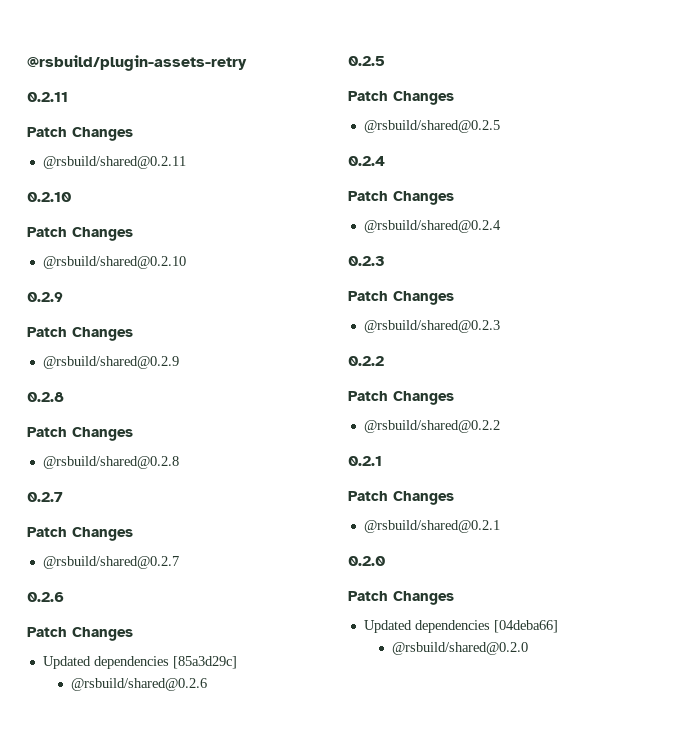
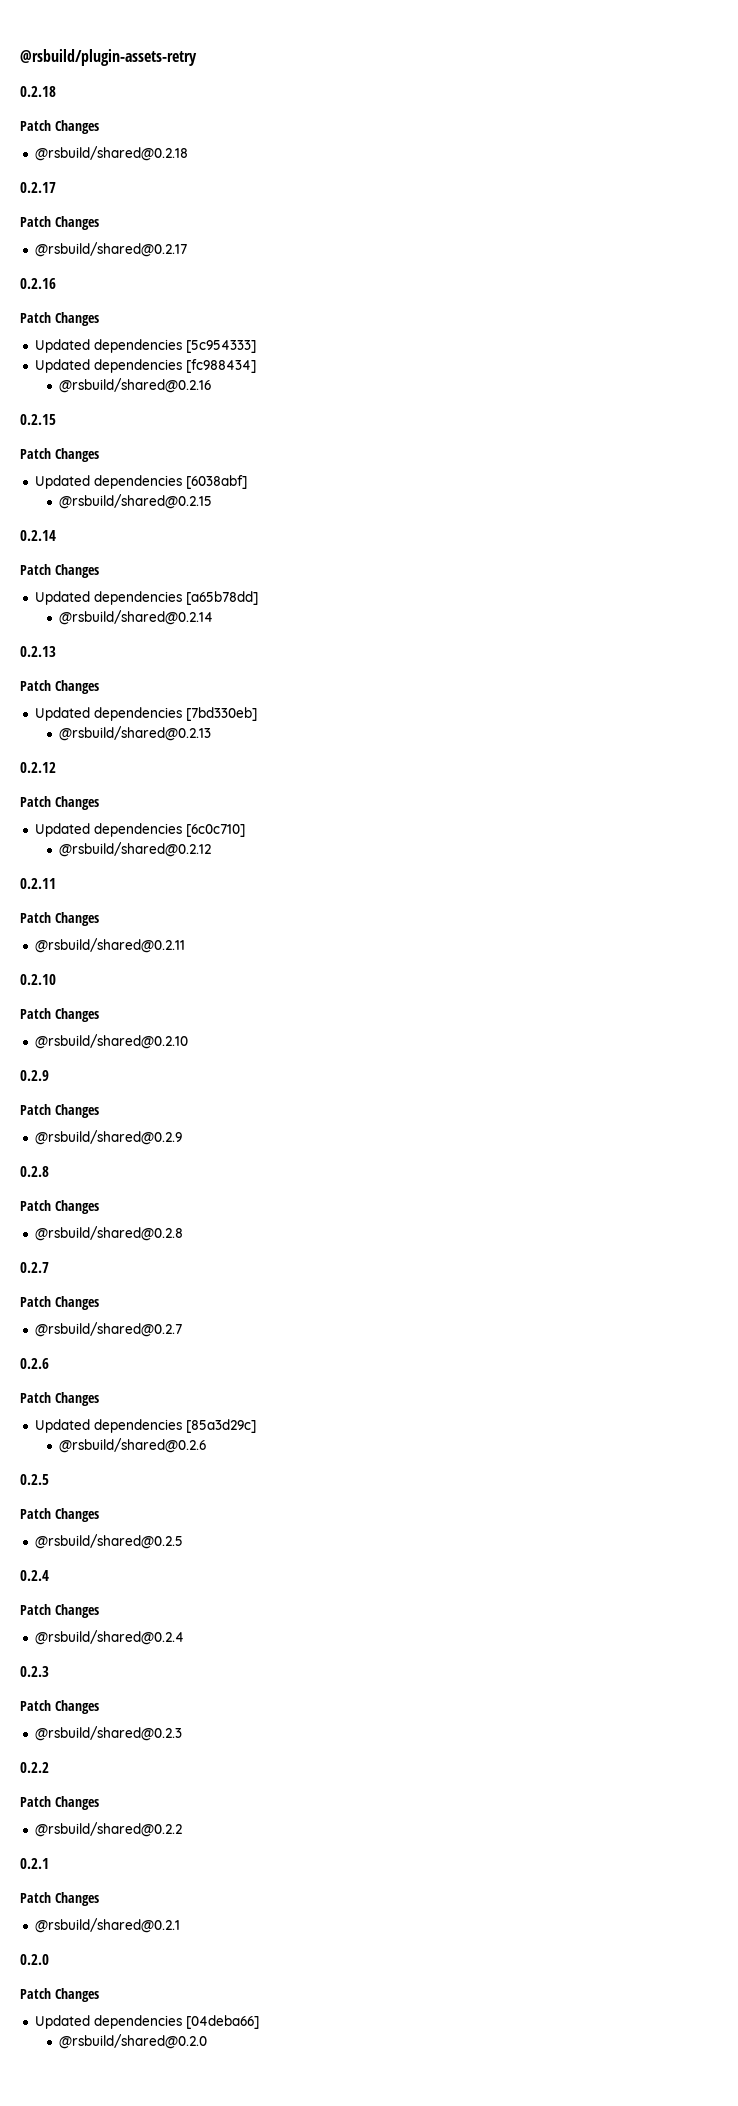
+ 0.2.18
+ Patch Changes
+ @rsbuild/shared@0.2.18
+ 0.2.17
+ Patch Changes
+ @rsbuild/shared@0.2.17
+ 0.2.16
+ Patch Changes
+ Updated dependencies [5c954333]
+ Updated dependencies [fc988434]
+ @rsbuild/shared@0.2.16
+ 0.2.15
+ Patch Changes
+ Updated dependencies [6038abf]
+ @rsbuild/shared@0.2.15
+ 0.2.14
+ Patch Changes
+ Updated dependencies [a65b78dd]
+ @rsbuild/shared@0.2.14
+ 0.2.13
+ Patch Changes
+ Updated dependencies [7bd330eb]
+ @rsbuild/shared@0.2.13
+ 0.2.12
+ Patch Changes
+ Updated dependencies [6c0c710]
+ @rsbuild/shared@0.2.12

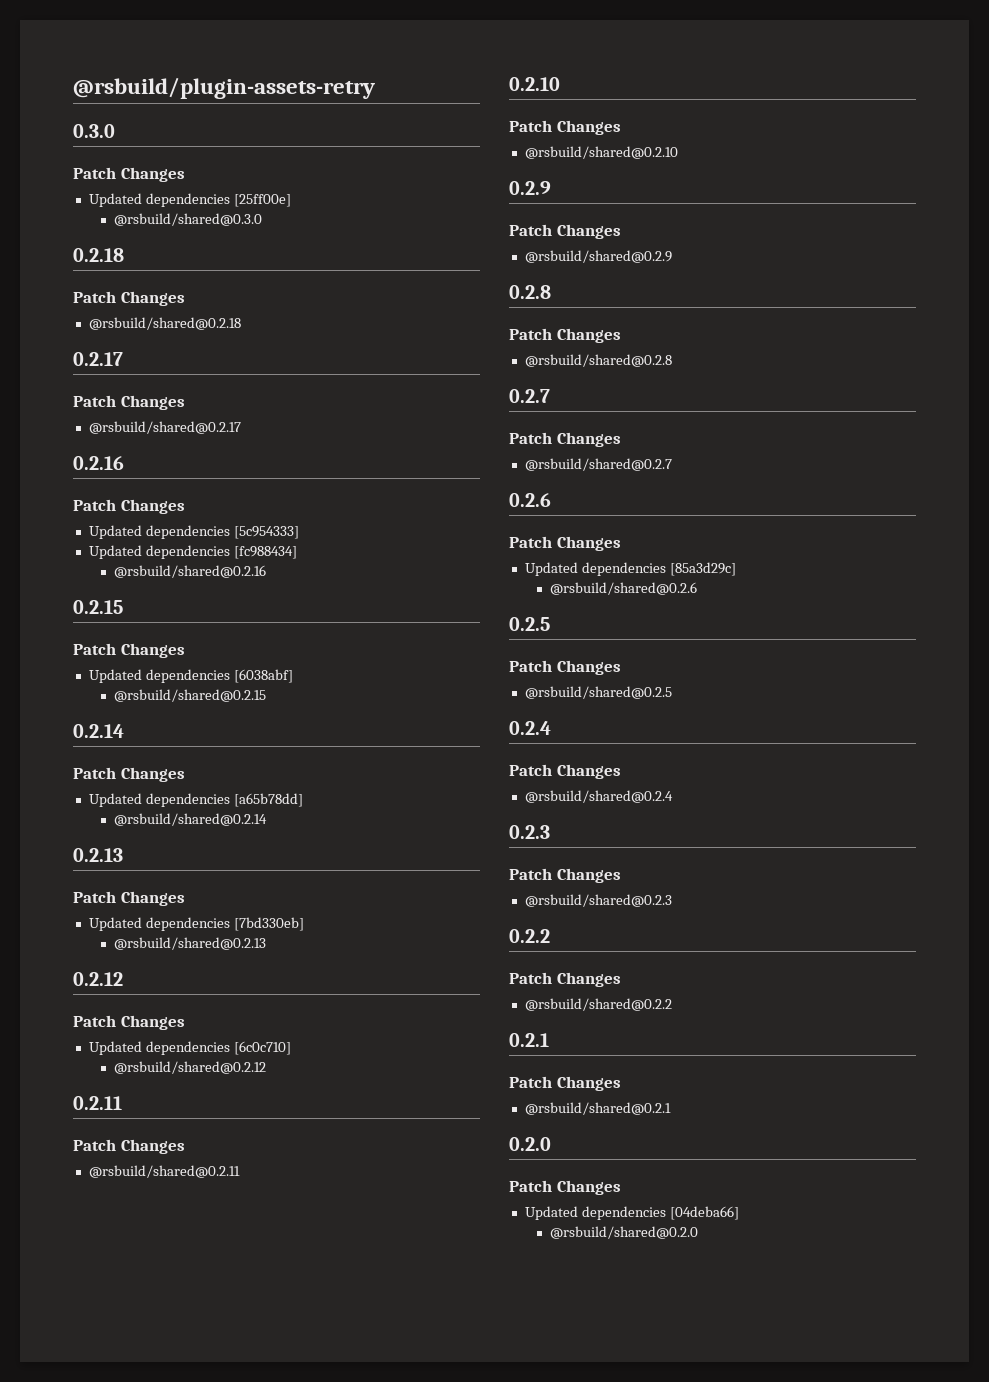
+ 0.3.0
+ Patch Changes
+ Updated dependencies [25ff00e]
+ @rsbuild/shared@0.3.0

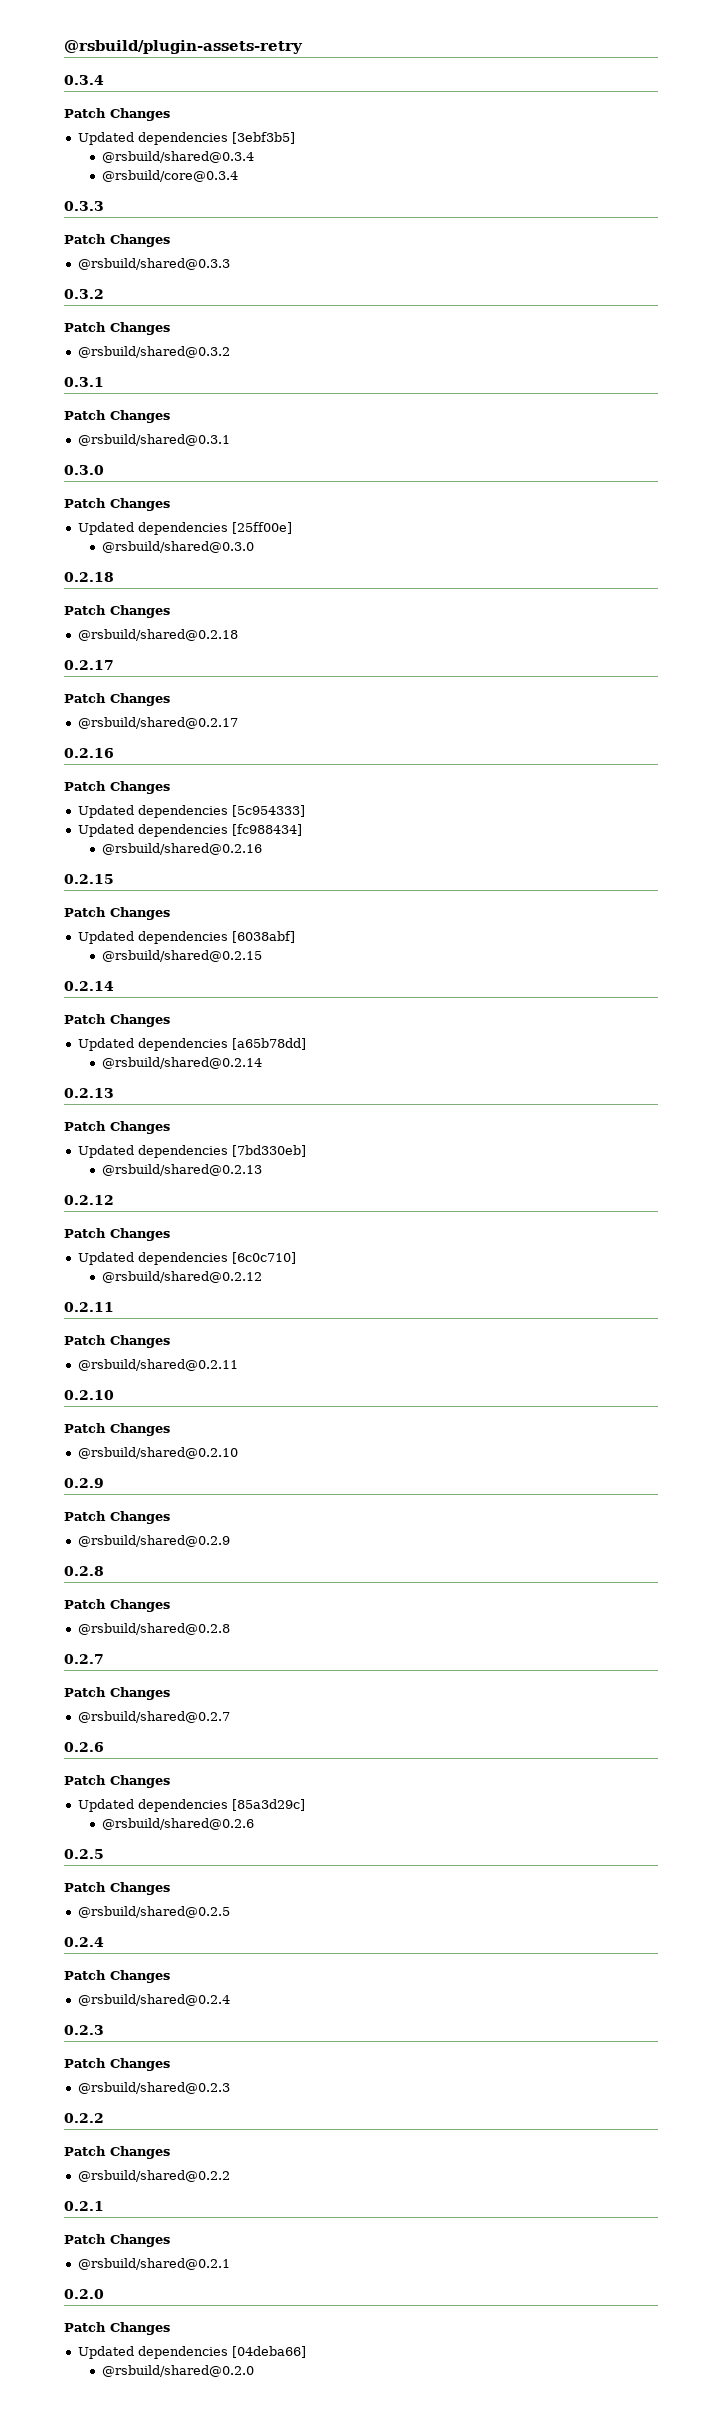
+ 0.3.4
+ Patch Changes
+ Updated dependencies [3ebf3b5]
+ @rsbuild/shared@0.3.4
+ @rsbuild/core@0.3.4
+ 0.3.3
+ Patch Changes
+ @rsbuild/shared@0.3.3
+ 0.3.2
+ Patch Changes
+ @rsbuild/shared@0.3.2
+ 0.3.1
+ Patch Changes
+ @rsbuild/shared@0.3.1

